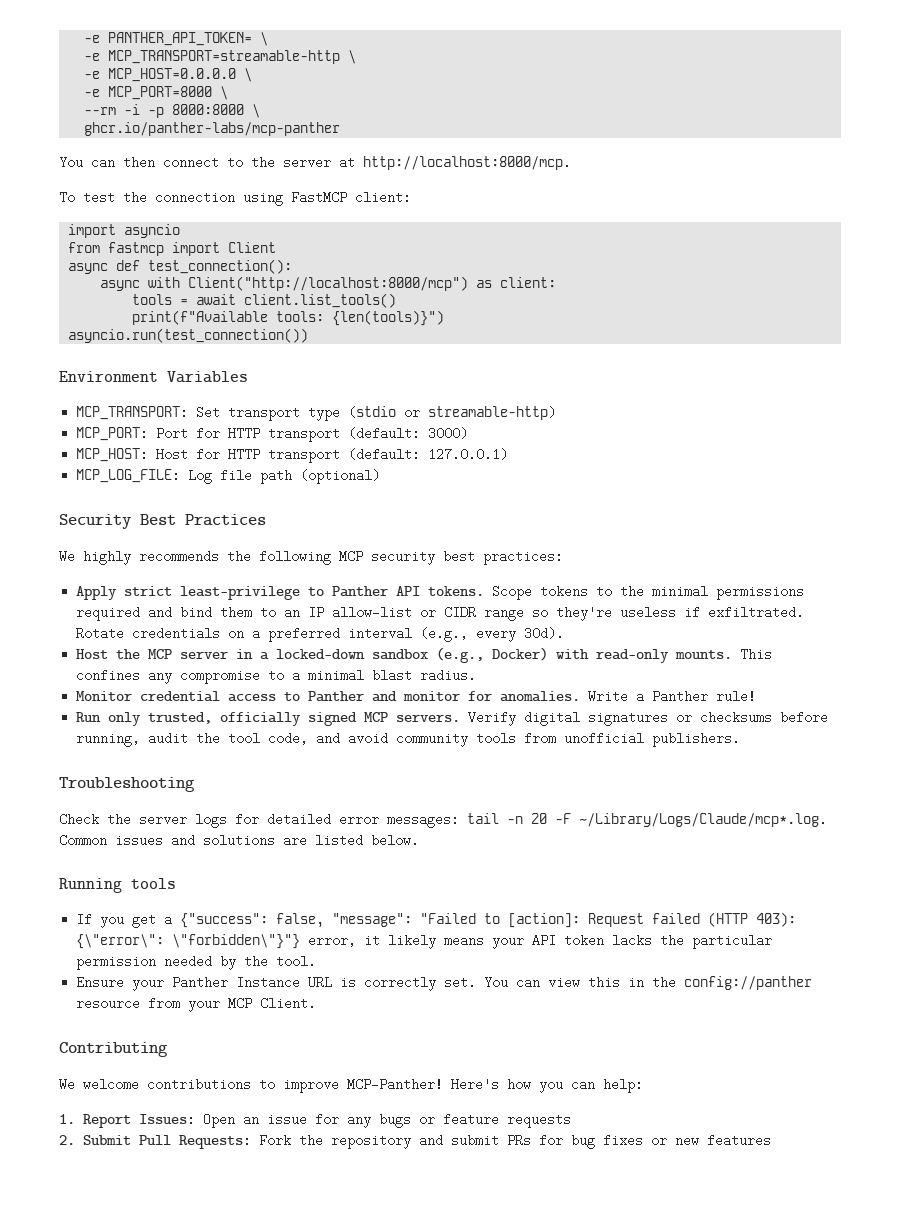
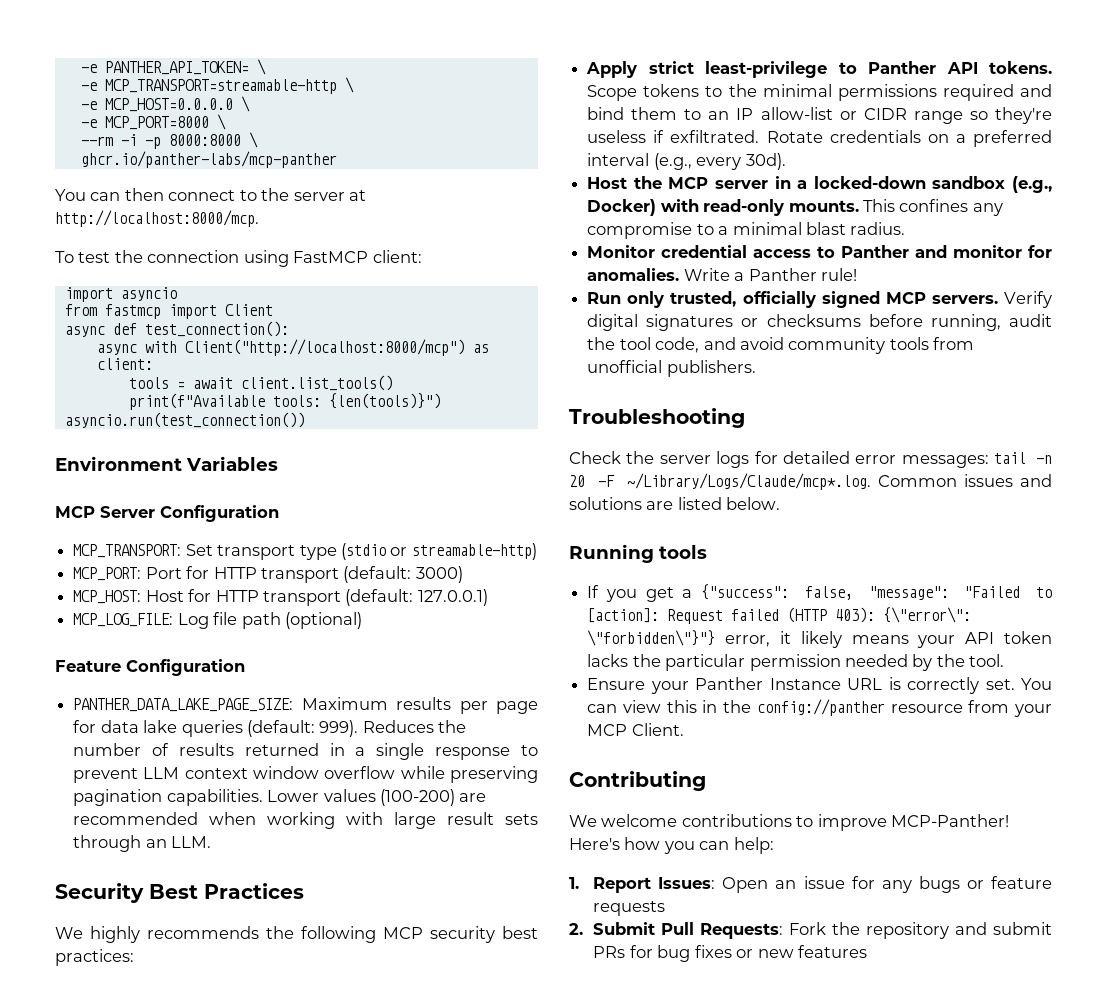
+ MCP Server Configuration
+ Feature Configuration
+ PANTHER_DATA_LAKE_PAGE_SIZE: Maximum results per page for data lake queries (default: 999). Reduces the number of results returned in a single response to prevent LLM context window overflow while preserving pagination capabilities. Lower values (100-200) are recommended when working with large result sets through an LLM.

